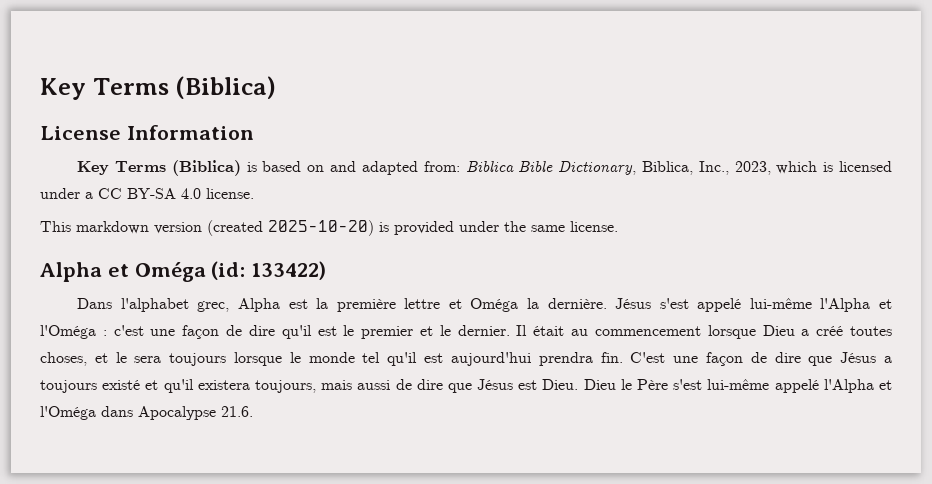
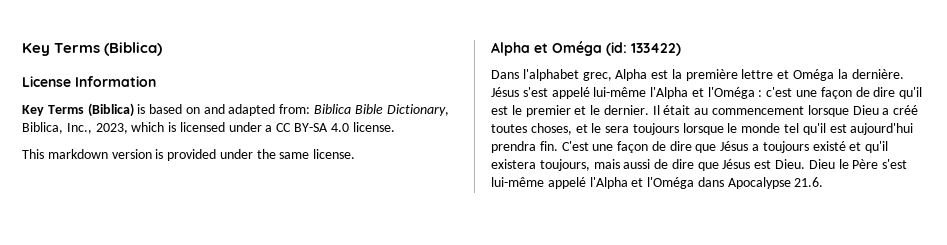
- This markdown version (created 2025-10-20) is provided under the same license.
+ This markdown version is provided under the same license.

